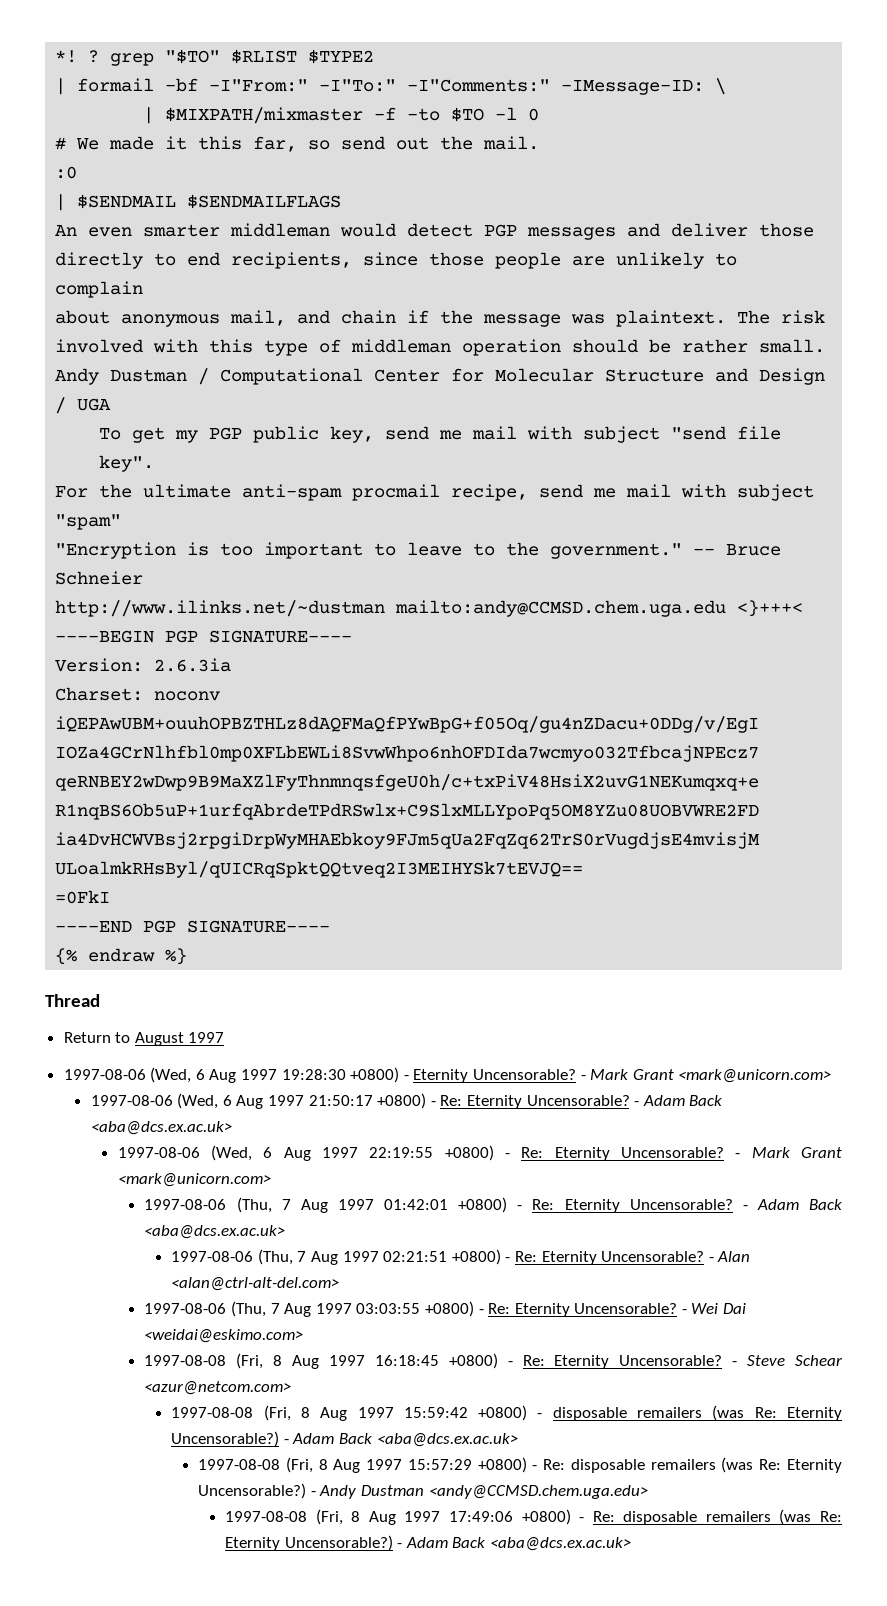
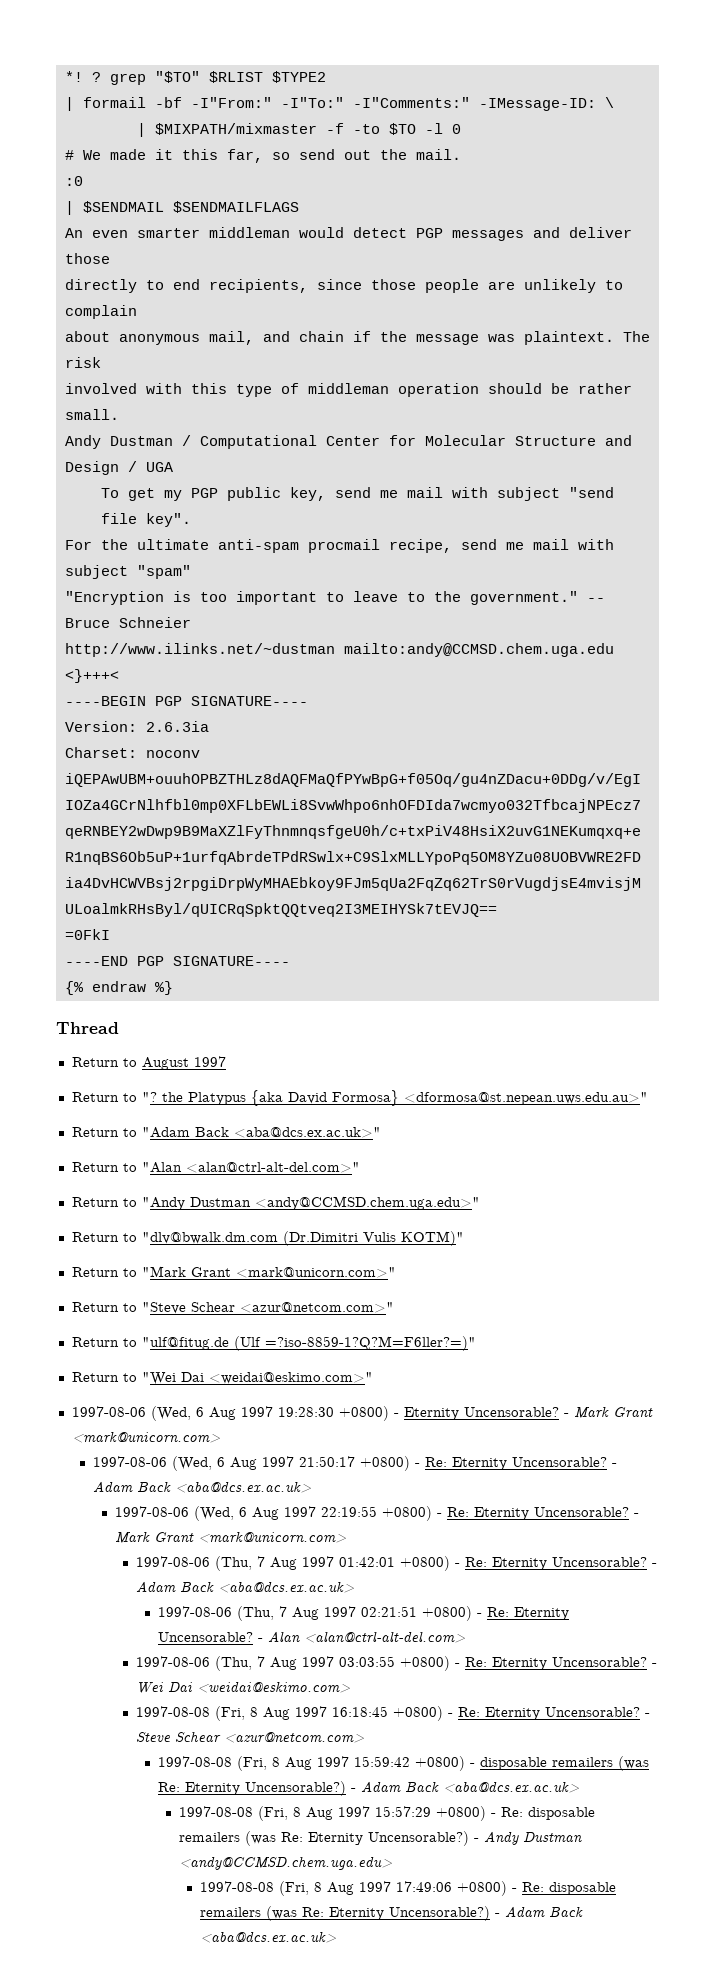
+ Return to "? the Platypus {aka David Formosa} <dformosa@st.nepean.uws.edu.au>"
+ Return to "Adam Back <aba@dcs.ex.ac.uk>"
+ Return to "Alan <alan@ctrl-alt-del.com>"
+ Return to "Andy Dustman <andy@CCMSD.chem.uga.edu>"
+ Return to "dlv@bwalk.dm.com (Dr.Dimitri Vulis KOTM)"
+ Return to "Mark Grant <mark@unicorn.com>"
+ Return to "Steve Schear <azur@netcom.com>"
+ Return to "ulf@fitug.de (Ulf =?iso-8859-1?Q?M=F6ller?=)"
+ Return to "Wei Dai <weidai@eskimo.com>"

